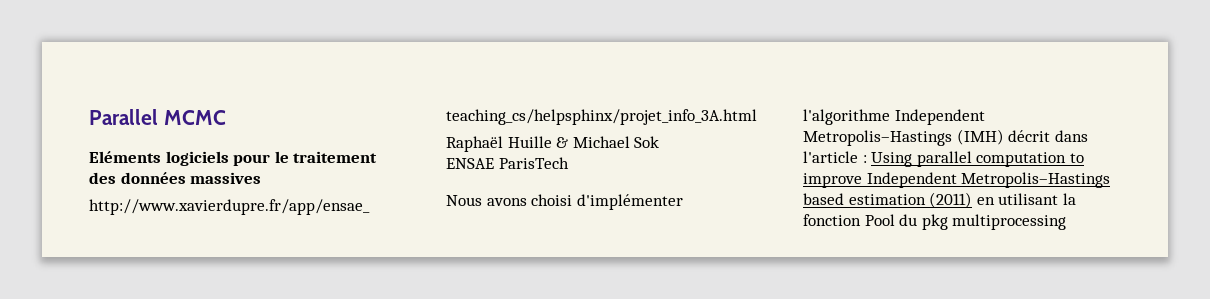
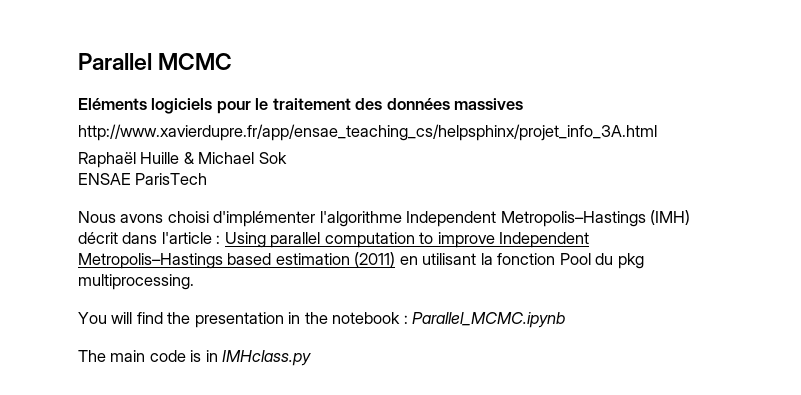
- Nous avons choisi d'implémenter l'algorithme Independent Metropolis–Hastings (IMH) décrit dans l'article : Using parallel computation to improve Independent Metropolis–Hastings based estimation (2011) en utilisant la fonction Pool du pkg multiprocessing
+ Nous avons choisi d'implémenter l'algorithme Independent Metropolis–Hastings (IMH) décrit dans l'article : Using parallel computation to improve Independent Metropolis–Hastings based estimation (2011) en utilisant la fonction Pool du pkg multiprocessing.
+ You will find the presentation in the notebook : Parallel_MCMC.ipynb
+ The main code is in IMHclass.py

